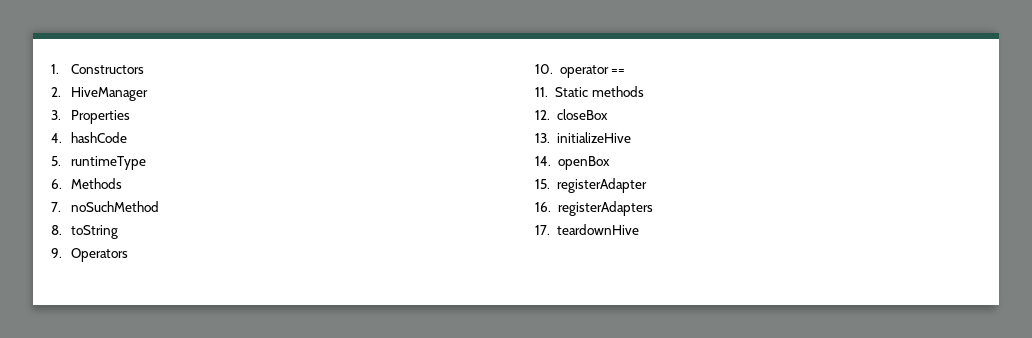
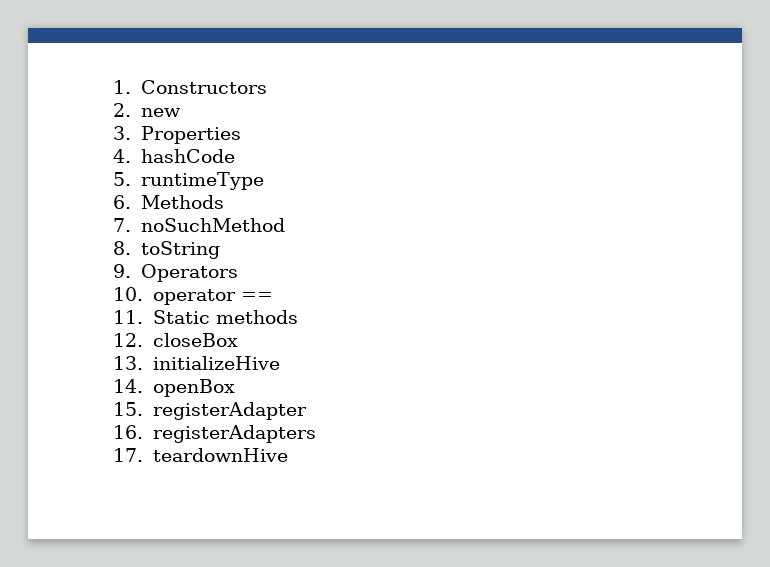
- 2. HiveManager
+ 2. new

